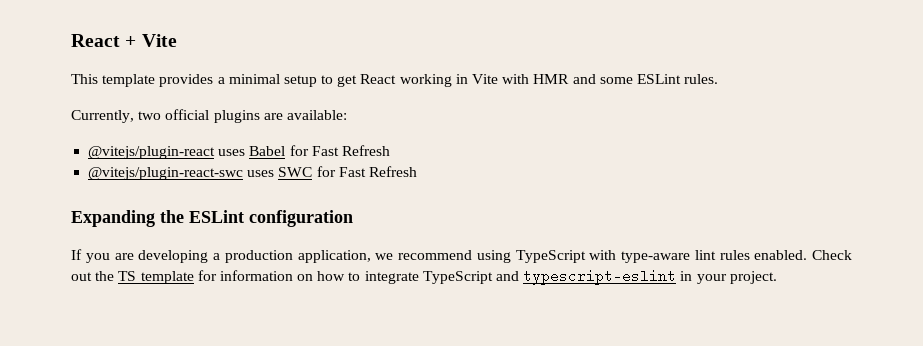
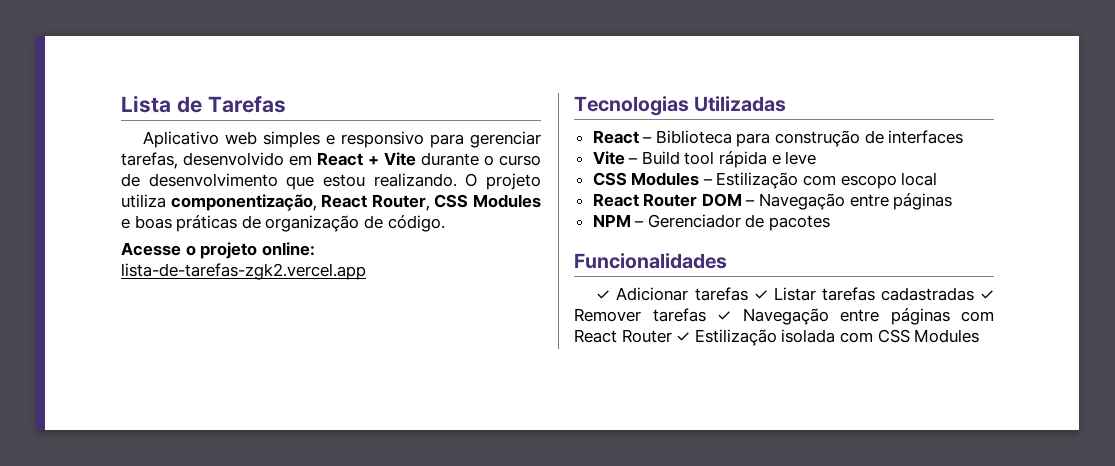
- React + Vite
- This template provides a minimal setup to get React working in Vite with HMR and some ESLint rules.
- Currently, two official plugins are available:
- @vitejs/plugin-react uses Babel for Fast Refresh
- @vitejs/plugin-react-swc uses SWC for Fast Refresh
- Expanding the ESLint configuration
- If you are developing a production application, we recommend using TypeScript with type-aware lint rules enabled. Check out the TS template for information on how to integrate TypeScript and typescript-eslint in your project.
+ Lista de Tarefas
+ Aplicativo web simples e responsivo para gerenciar tarefas, desenvolvido em React + Vite durante o curso de desenvolvimento que estou realizando. O projeto utiliza componentização, React Router, CSS Modules e boas práticas de organização de código.
+ Acesse o projeto online: lista-de-tarefas-zgk2.vercel.app
+ Tecnologias Utilizadas
+ React – Biblioteca para construção de interfaces
+ Vite – Build tool rápida e leve
+ CSS Modules – Estilização com escopo local
+ React Router DOM – Navegação entre páginas
+ NPM – Gerenciador de pacotes
+ Funcionalidades
+ ✓ Adicionar tarefas ✓ Listar tarefas cadastradas ✓ Remover tarefas ✓ Navegação entre páginas com React Router ✓ Estilização isolada com CSS Modules

